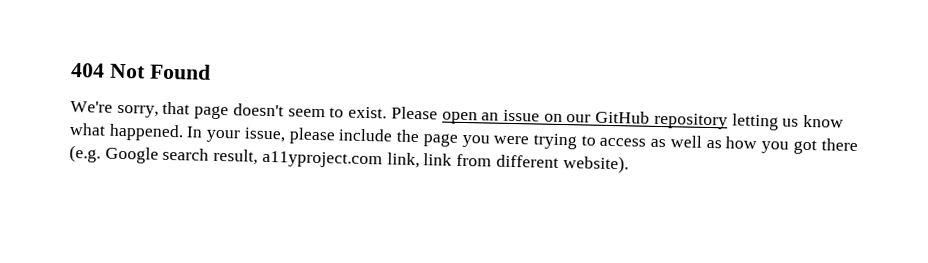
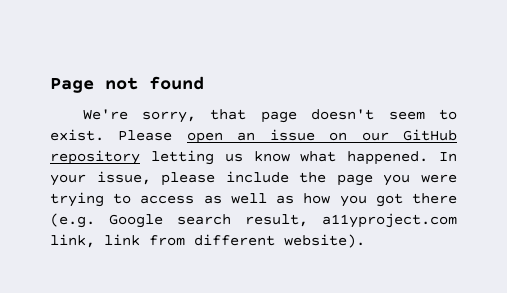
- 404 Not Found
+ Page not found

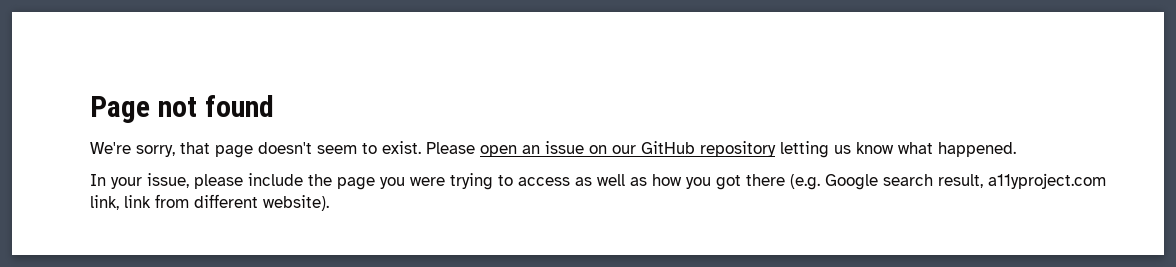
- Please open an issue on our GitHub repository letting us know what happened. In your issue, please include the page you were trying to access as well as how you got there (e.g. Google search result, a11yproject.com link, link from different website).
+ Please open an issue on our GitHub repository letting us know what happened.
+ In your issue, please include the page you were trying to access as well as how you got there (e.g. Google search result, a11yproject.com link, link from different website).

